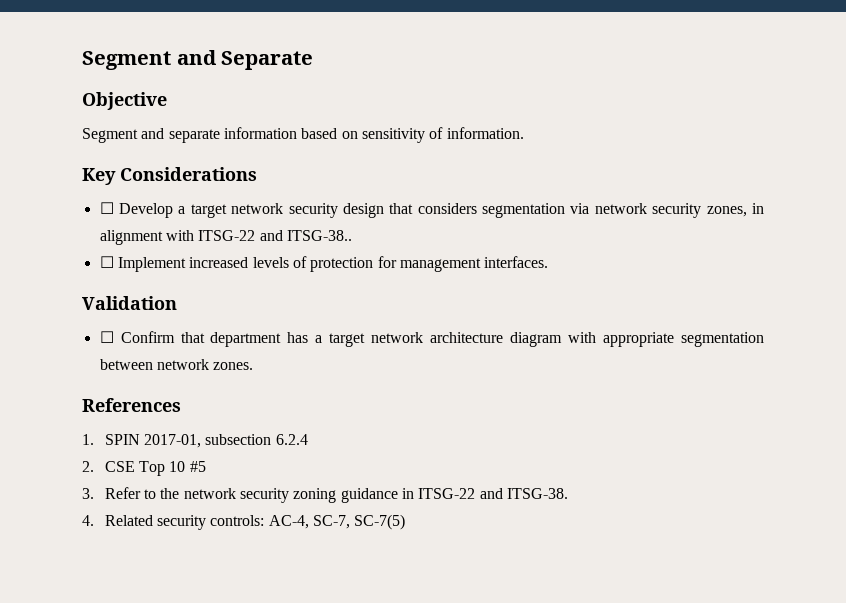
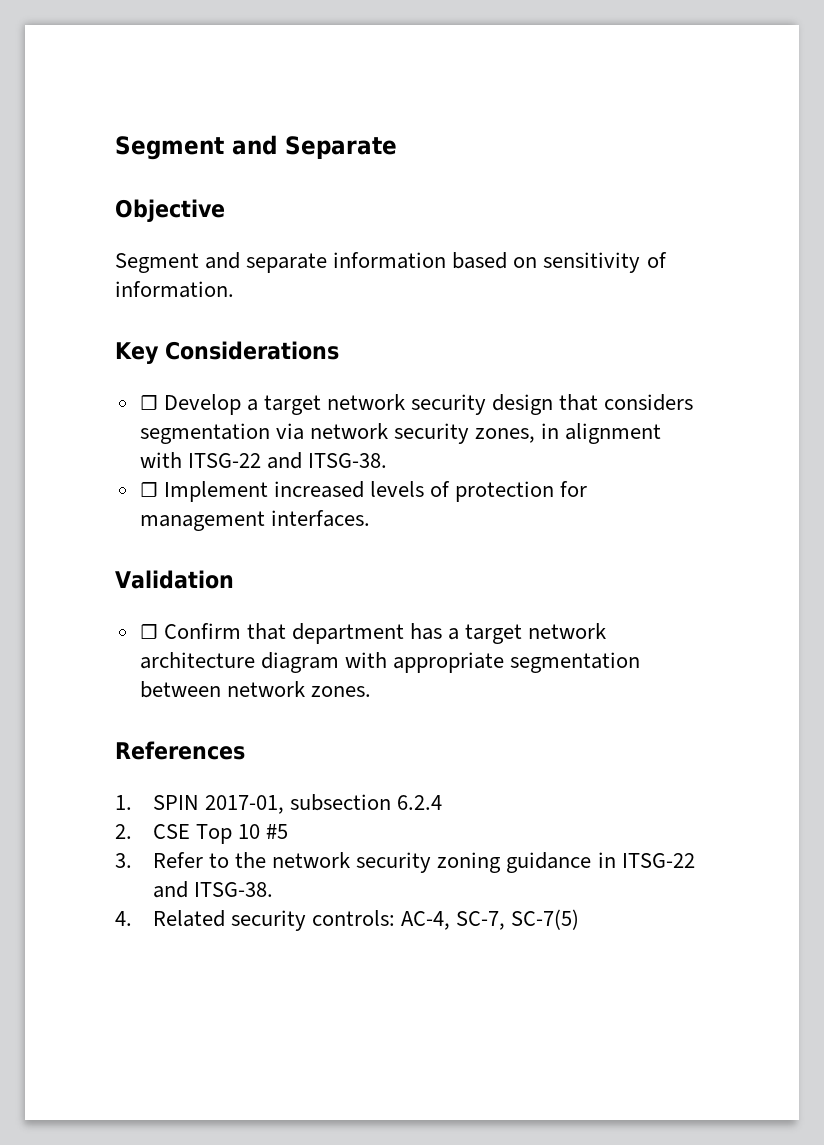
- ☐ Develop a target network security design that considers segmentation via network security zones, in alignment with ITSG-22 and ITSG-38..
+ ☐ Develop a target network security design that considers segmentation via network security zones, in alignment with ITSG-22 and ITSG-38.

